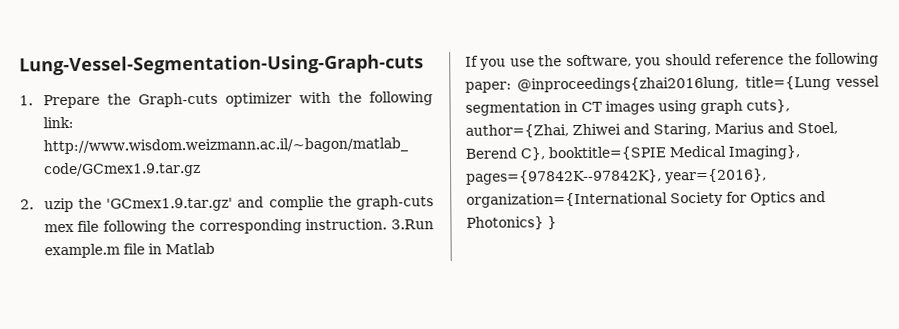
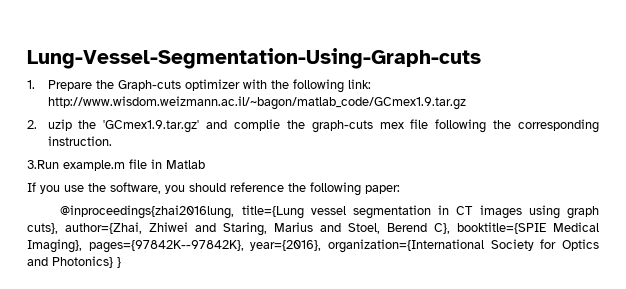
- 2. uzip the 'GCmex1.9.tar.gz' and complie the graph-cuts mex file following the corresponding instruction. 3.Run example.m file in Matlab
+ 2. uzip the 'GCmex1.9.tar.gz' and complie the graph-cuts mex file following the corresponding instruction.
+ 3.Run example.m file in Matlab
- If you use the software, you should reference the following paper: @inproceedings{zhai2016lung, title={Lung vessel segmentation in CT images using graph cuts}, author={Zhai, Zhiwei and Staring, Marius and Stoel, Berend C}, booktitle={SPIE Medical Imaging}, pages={97842K--97842K}, year={2016}, organization={International Society for Optics and Photonics} }
+ If you use the software, you should reference the following paper:
+ @inproceedings{zhai2016lung, title={Lung vessel segmentation in CT images using graph cuts}, author={Zhai, Zhiwei and Staring, Marius and Stoel, Berend C}, booktitle={SPIE Medical Imaging}, pages={97842K--97842K}, year={2016}, organization={International Society for Optics and Photonics} }

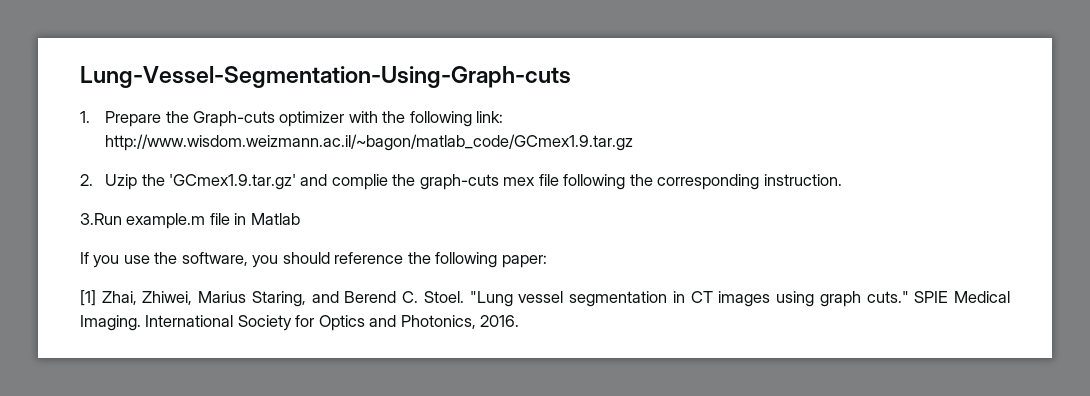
- 2. uzip the 'GCmex1.9.tar.gz' and complie the graph-cuts mex file following the corresponding instruction.
+ 2. Uzip the 'GCmex1.9.tar.gz' and complie the graph-cuts mex file following the corresponding instruction.
- @inproceedings{zhai2016lung, title={Lung vessel segmentation in CT images using graph cuts}, author={Zhai, Zhiwei and Staring, Marius and Stoel, Berend C}, booktitle={SPIE Medical Imaging}, pages={97842K--97842K}, year={2016}, organization={International Society for Optics and Photonics} }
+ [1] Zhai, Zhiwei, Marius Staring, and Berend C. Stoel. "Lung vessel segmentation in CT images using graph cuts." SPIE Medical Imaging. International Society for Optics and Photonics, 2016.

